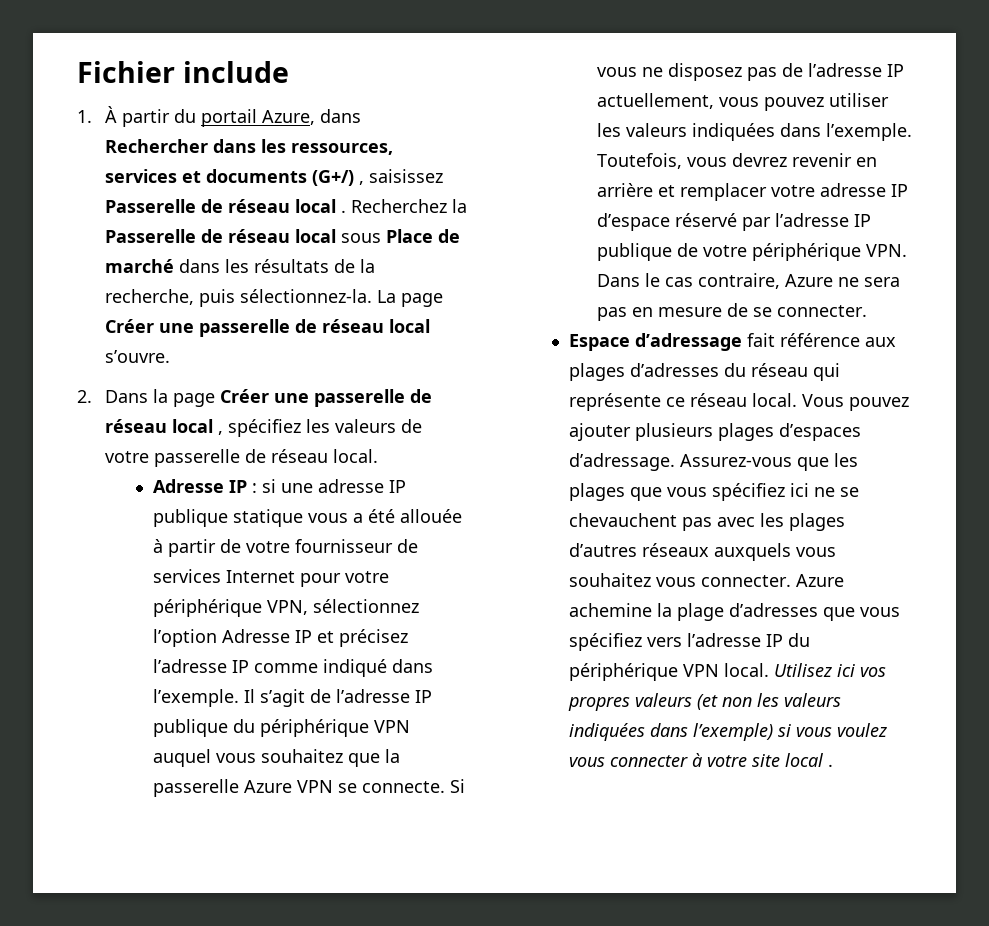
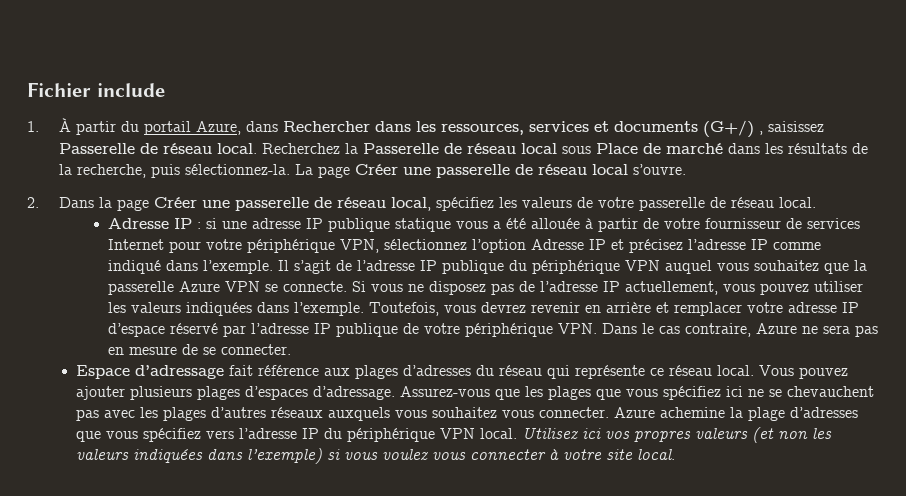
- 1. À partir du portail Azure, dans Rechercher dans les ressources, services et documents (G+/) , saisissez Passerelle de réseau local .
+ 1. À partir du portail Azure, dans Rechercher dans les ressources, services et documents (G+/) , saisissez Passerelle de réseau local.
- 2. Dans la page Créer une passerelle de réseau local , spécifiez les valeurs de votre passerelle de réseau local.
+ 2. Dans la page Créer une passerelle de réseau local, spécifiez les valeurs de votre passerelle de réseau local.
- Utilisez ici vos propres valeurs (et non les valeurs indiquées dans l’exemple) si vous voulez vous connecter à votre site local .
+ Utilisez ici vos propres valeurs (et non les valeurs indiquées dans l’exemple) si vous voulez vous connecter à votre site local.

